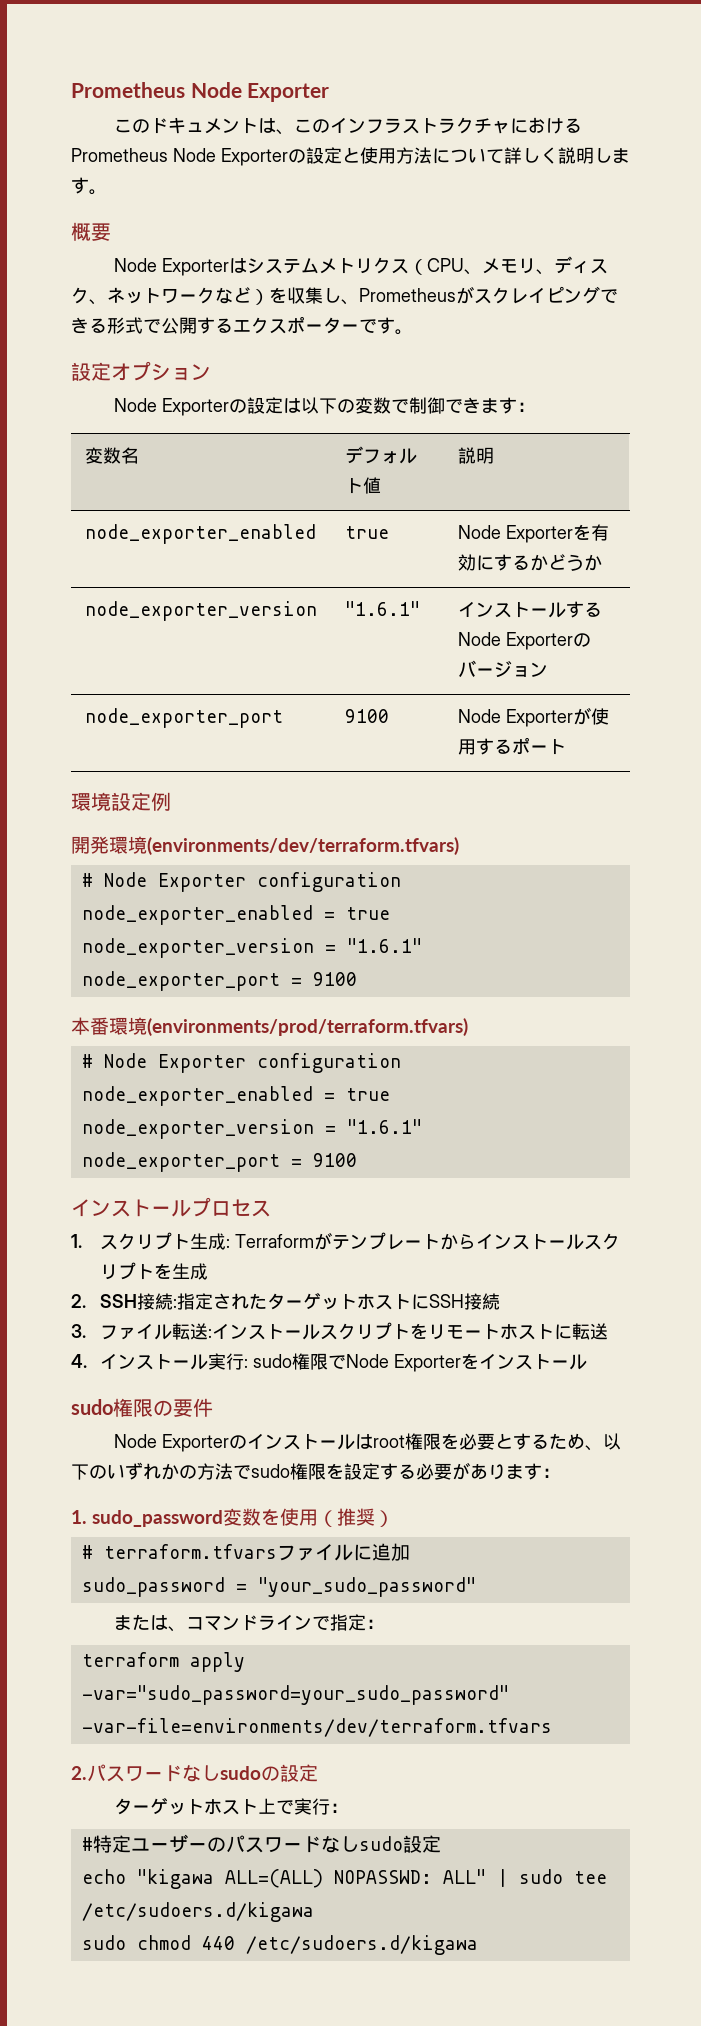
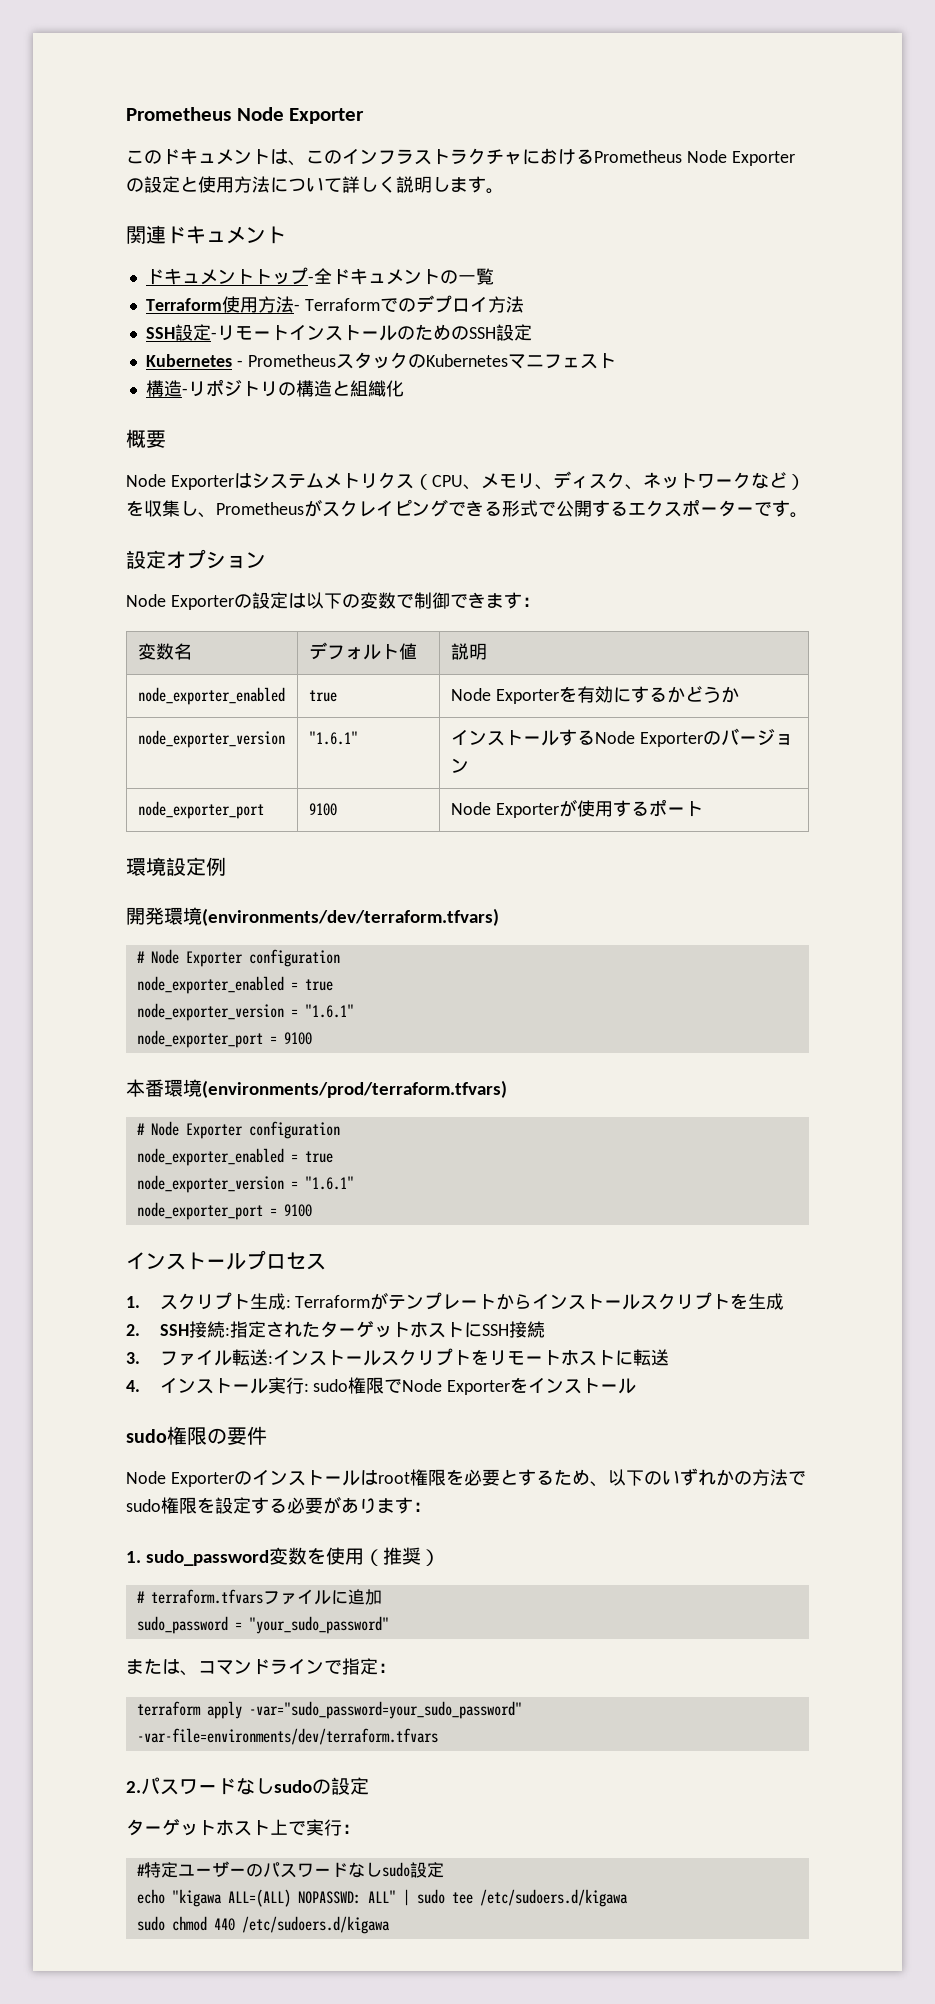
+ 関連ドキュメント
+ ドキュメントトップ-全ドキュメントの一覧
+ Terraform使用方法- Terraformでのデプロイ方法
+ SSH設定-リモートインストールのためのSSH設定
+ Kubernetes - PrometheusスタックのKubernetesマニフェスト
+ 構造-リポジトリの構造と組織化

